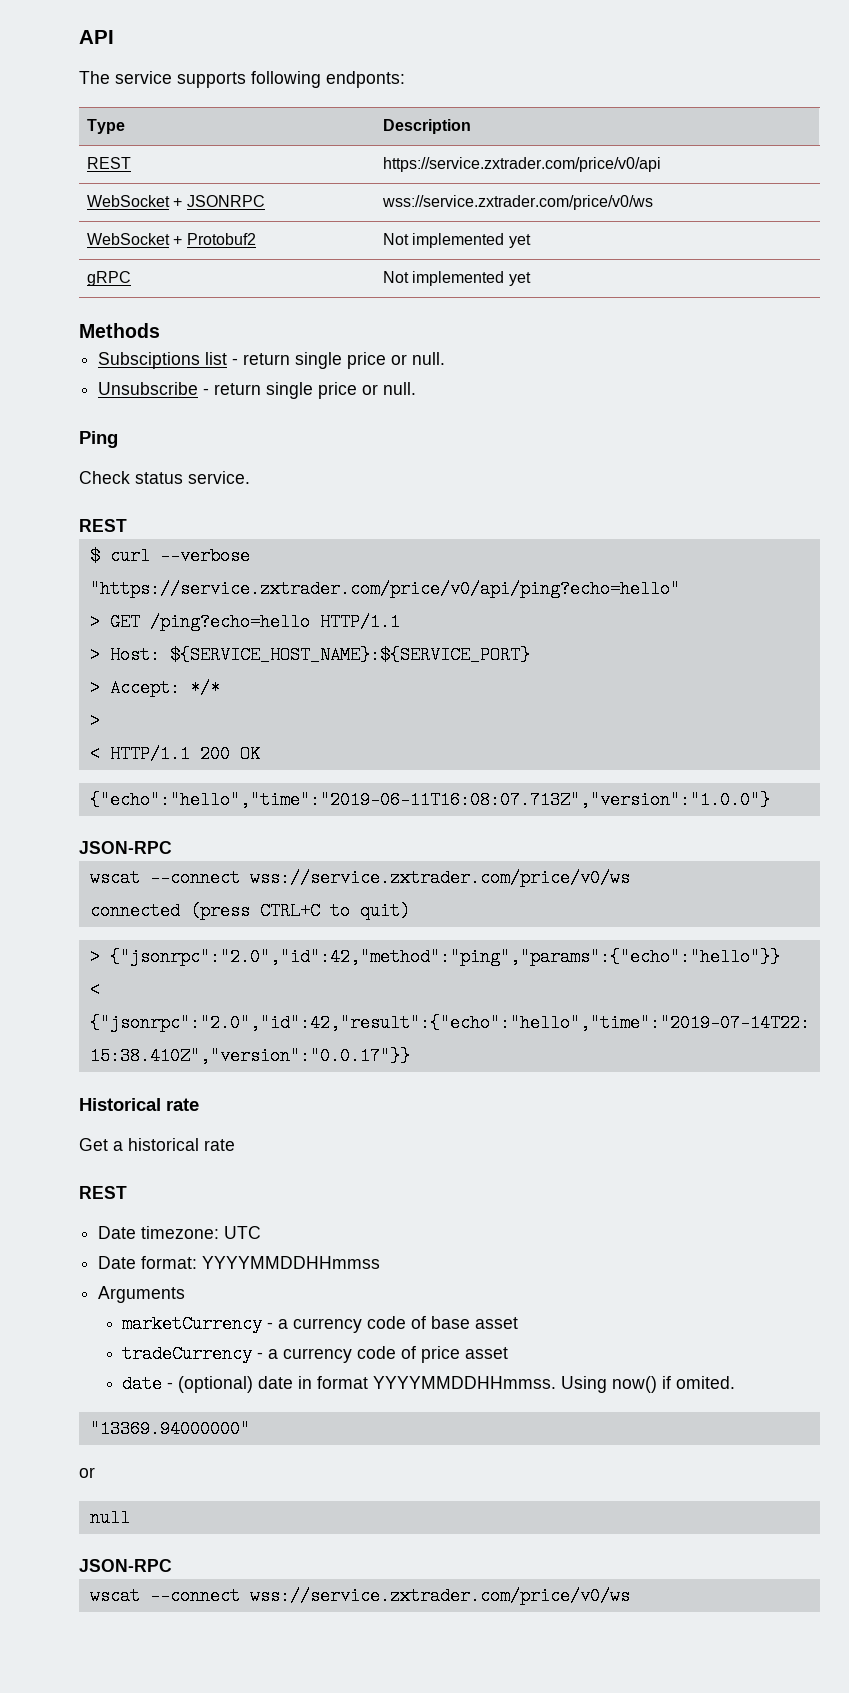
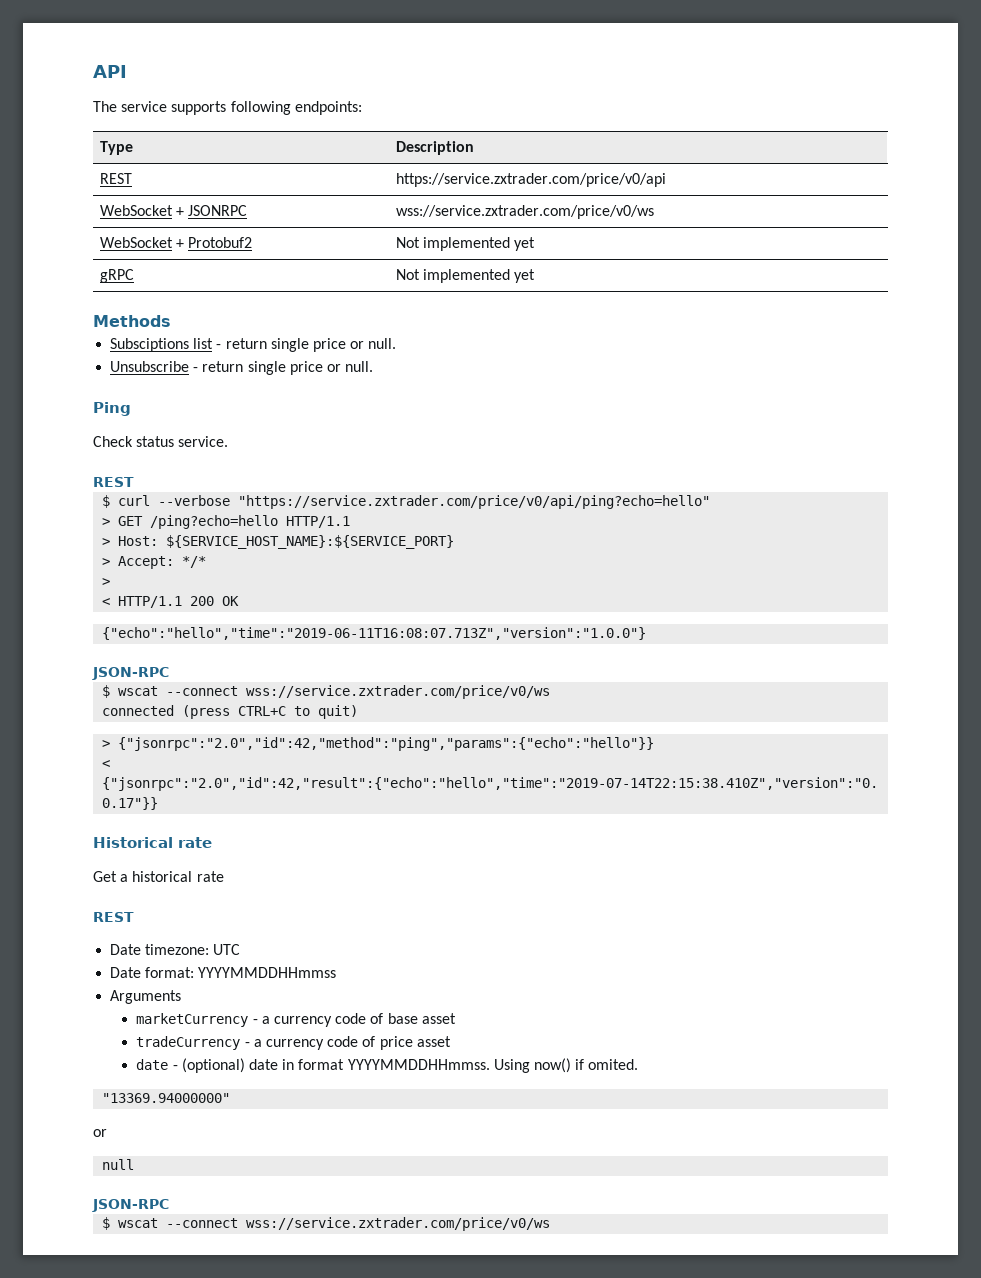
- The service supports following endponts:
+ The service supports following endpoints:
  {"echo":"hello","time":"2019-06-11T16:08:07.713Z","version":"1.0.0"}
  JSON-RPC
- wscat --connect wss://service.zxtrader.com/price/v0/ws
+ $ wscat --connect wss://service.zxtrader.com/price/v0/ws
  null
  JSON-RPC
- wscat --connect wss://service.zxtrader.com/price/v0/ws
+ $ wscat --connect wss://service.zxtrader.com/price/v0/ws

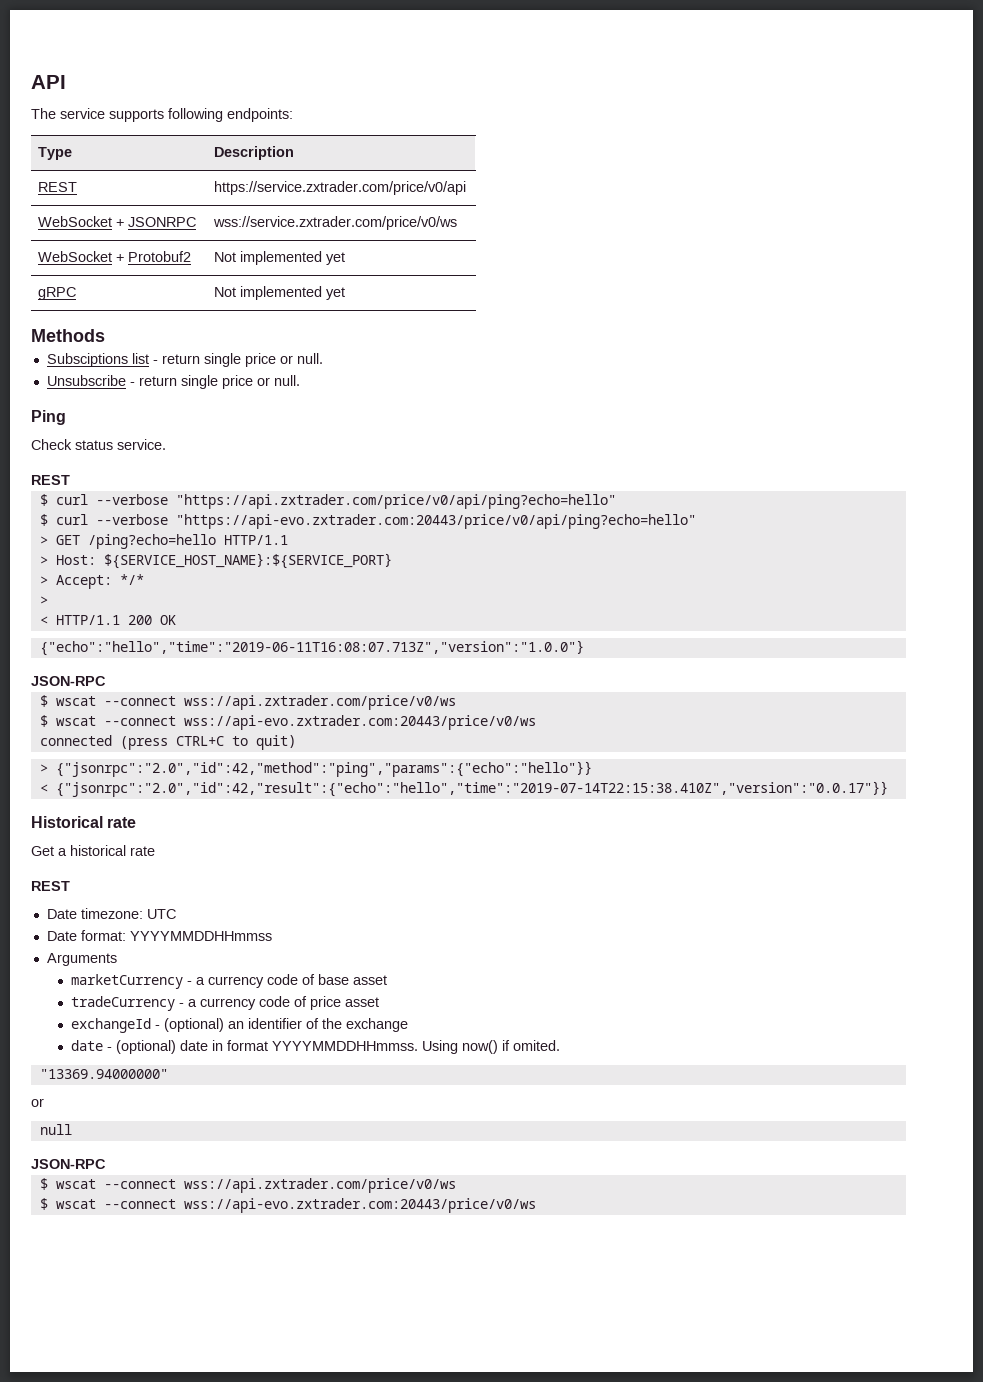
- $ curl --verbose "https://service.zxtrader.com/price/v0/api/ping?echo=hello"
+ $ curl --verbose "https://api.zxtrader.com/price/v0/api/ping?echo=hello"
+ $ curl --verbose "https://api-evo.zxtrader.com:20443/price/v0/api/ping?echo=hello"
  {"echo":"hello","time":"2019-06-11T16:08:07.713Z","version":"1.0.0"}
  JSON-RPC
- $ wscat --connect wss://service.zxtrader.com/price/v0/ws
+ $ wscat --connect wss://api.zxtrader.com/price/v0/ws
+ $ wscat --connect wss://api-evo.zxtrader.com:20443/price/v0/ws
+ exchangeId - (optional) an identifier of the exchange
  null
  JSON-RPC
- $ wscat --connect wss://service.zxtrader.com/price/v0/ws
+ $ wscat --connect wss://api.zxtrader.com/price/v0/ws
+ $ wscat --connect wss://api-evo.zxtrader.com:20443/price/v0/ws

